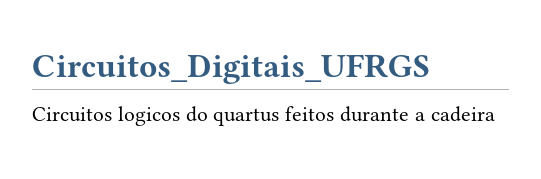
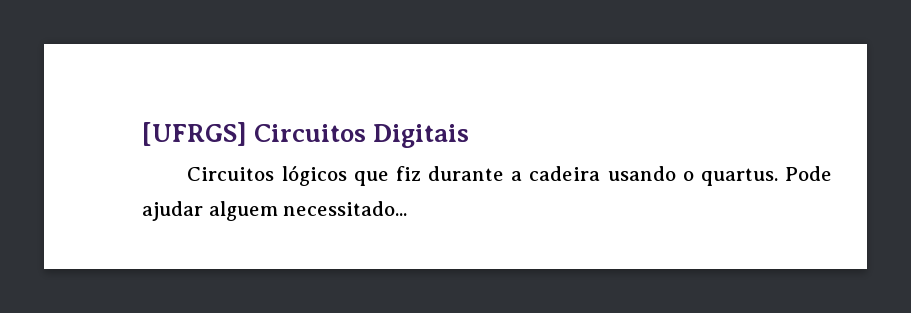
- Circuitos_Digitais_UFRGS
- Circuitos logicos do quartus feitos durante a cadeira
+ [UFRGS] Circuitos Digitais
+ Circuitos lógicos que fiz durante a cadeira usando o quartus. Pode ajudar alguem necessitado...

